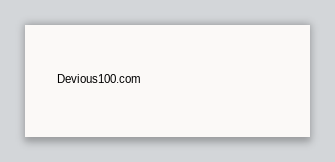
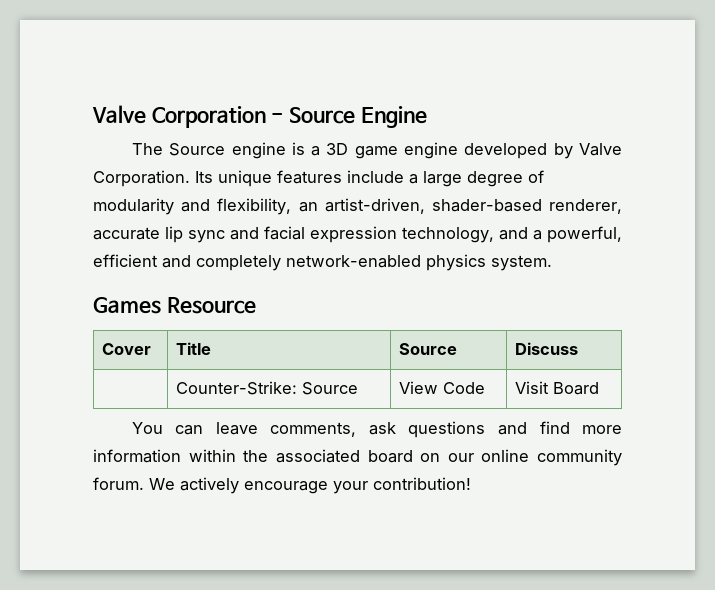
- Devious100.com
+ Valve Corporation - Source Engine
+ The Source engine is a 3D game engine developed by Valve Corporation. Its unique features include a large degree of modularity and flexibility, an artist-driven, shader-based renderer, accurate lip sync and facial expression technology, and a powerful, efficient and completely network-enabled physics system.
+ Games Resource
+ Cover | Title | Source | Discuss
+ | Counter-Strike: Source | View Code | Visit Board
+ You can leave comments, ask questions and find more information within the associated board on our online community forum. We actively encourage your contribution!

